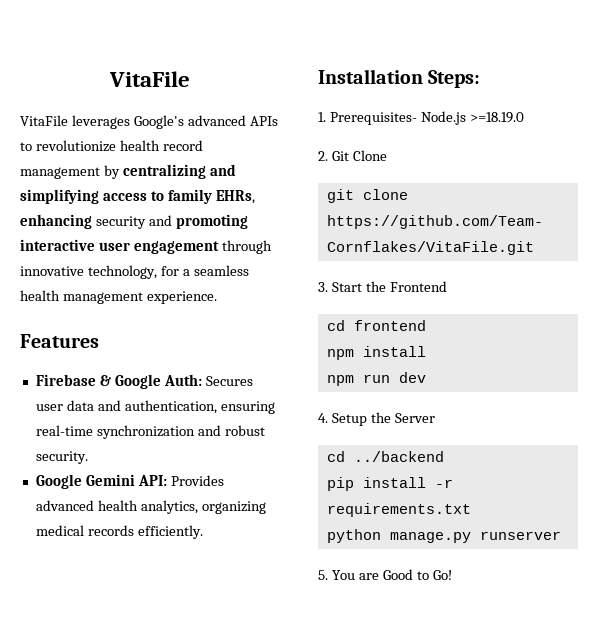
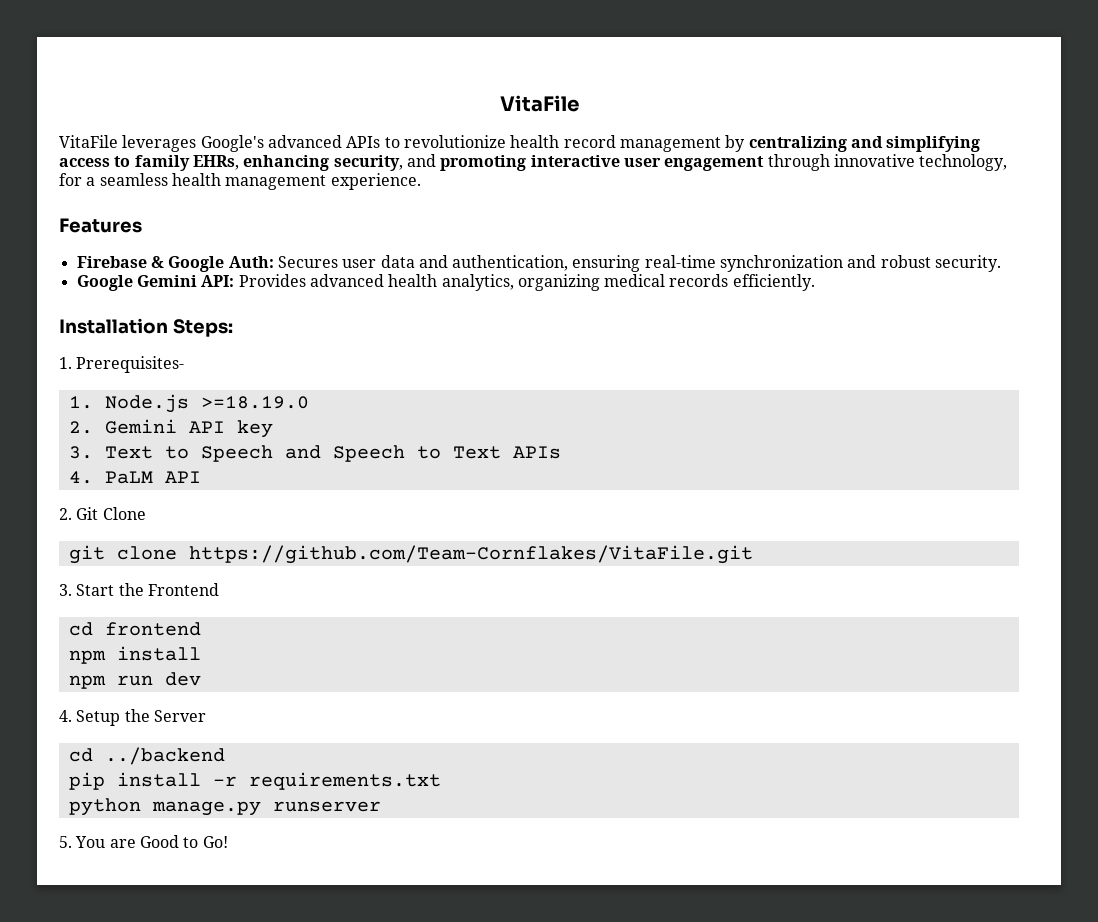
- VitaFile leverages Google's advanced APIs to revolutionize health record management by centralizing and simplifying access to family EHRs, enhancing security and promoting interactive user engagement through innovative technology, for a seamless health management experience.
+ VitaFile leverages Google's advanced APIs to revolutionize health record management by centralizing and simplifying access to family EHRs, enhancing security, and promoting interactive user engagement through innovative technology, for a seamless health management experience.
- 1. Prerequisites- Node.js >=18.19.0
+ 1. Prerequisites-
+ 1. Node.js >=18.19.0
+ 2. Gemini API key
+ 3. Text to Speech and Speech to Text APIs
+ 4. PaLM API

